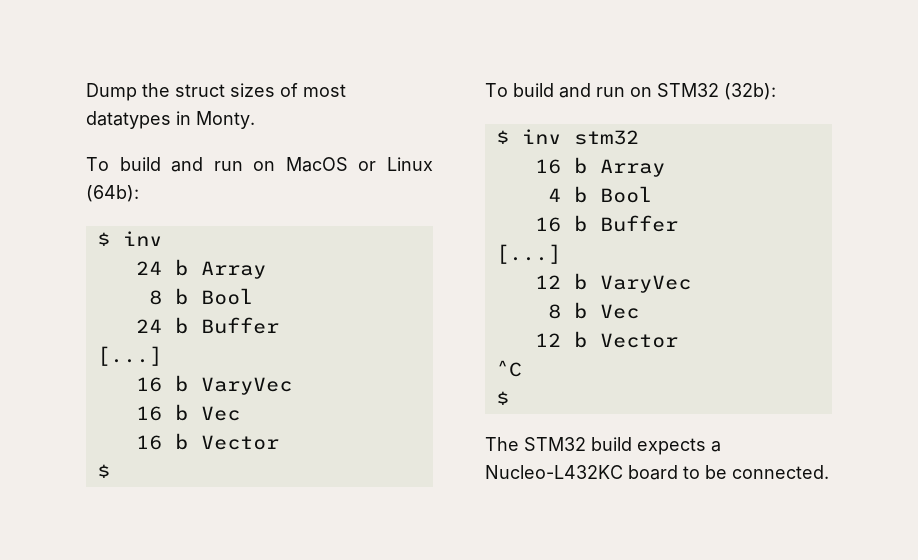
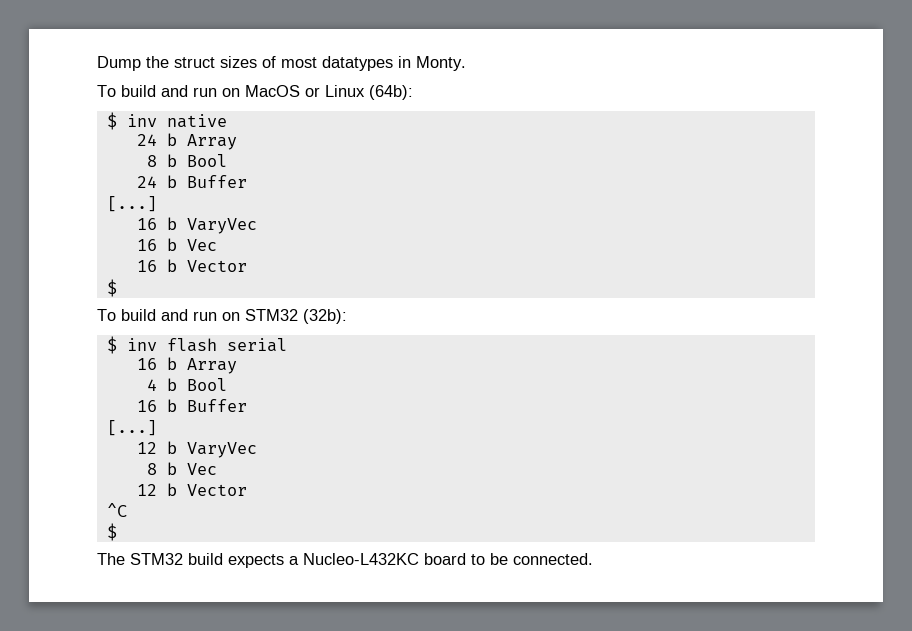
  To build and run on MacOS or Linux (64b):
- $ inv
+ $ inv native
- $ inv stm32
+ $ inv flash serial

